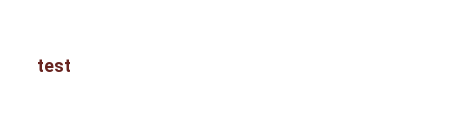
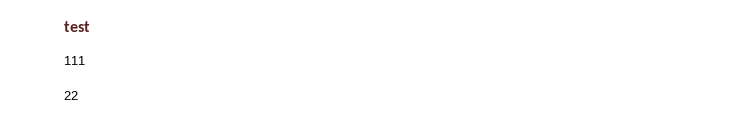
+ 111
+ 22

